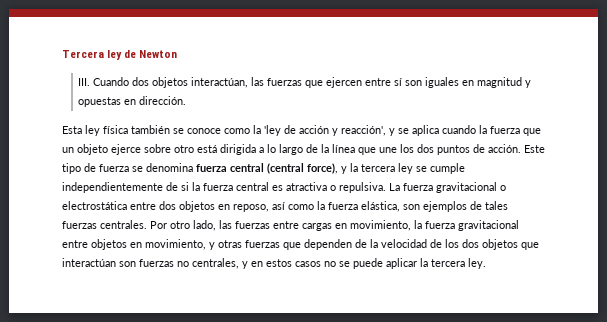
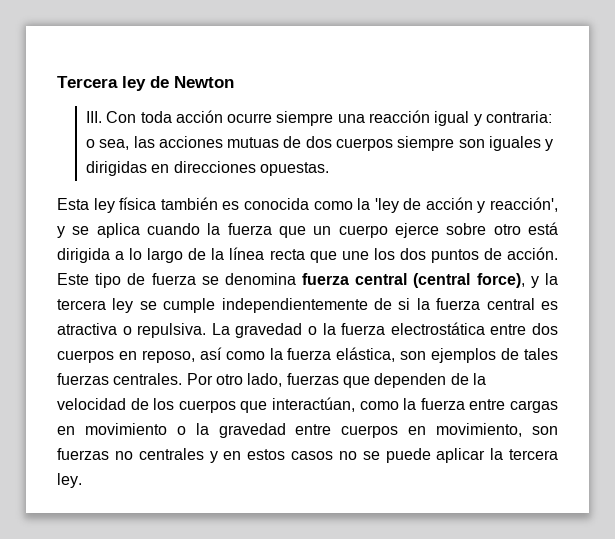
- III. Cuando dos objetos interactúan, las fuerzas que ejercen entre sí son iguales en magnitud y opuestas en dirección.
+ III. Con toda acción ocurre siempre una reacción igual y contraria: o sea, las acciones mutuas de dos cuerpos siempre son iguales y dirigidas en direcciones opuestas.
- Esta ley física también se conoce como la 'ley de acción y reacción', y se aplica cuando la fuerza que un objeto ejerce sobre otro está dirigida a lo largo de la línea que une los dos puntos de acción.
+ Esta ley física también es conocida como la 'ley de acción y reacción', y se aplica cuando la fuerza que un cuerpo ejerce sobre otro está dirigida a lo largo de la línea recta que une los dos puntos de acción.
- La fuerza gravitacional o electrostática entre dos objetos en reposo, así como la fuerza elástica, son ejemplos de tales fuerzas centrales.
+ La gravedad o la fuerza electrostática entre dos cuerpos en reposo, así como la fuerza elástica, son ejemplos de tales fuerzas centrales.
- Por otro lado, las fuerzas entre cargas en movimiento, la fuerza gravitacional entre objetos en movimiento, y otras fuerzas que dependen de la velocidad de los dos objetos que interactúan son fuerzas no centrales, y en estos casos no se puede aplicar la tercera ley.
+ Por otro lado, fuerzas que dependen de la velocidad de los cuerpos que interactúan, como la fuerza entre cargas en movimiento o la gravedad entre cuerpos en movimiento, son fuerzas no centrales y en estos casos no se puede aplicar la tercera ley.

